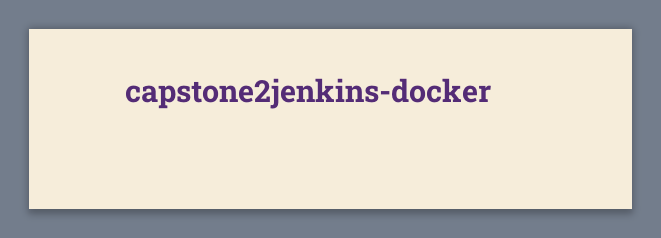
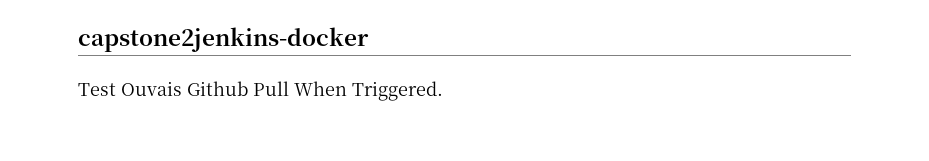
+ Test Ouvais Github Pull When Triggered.

